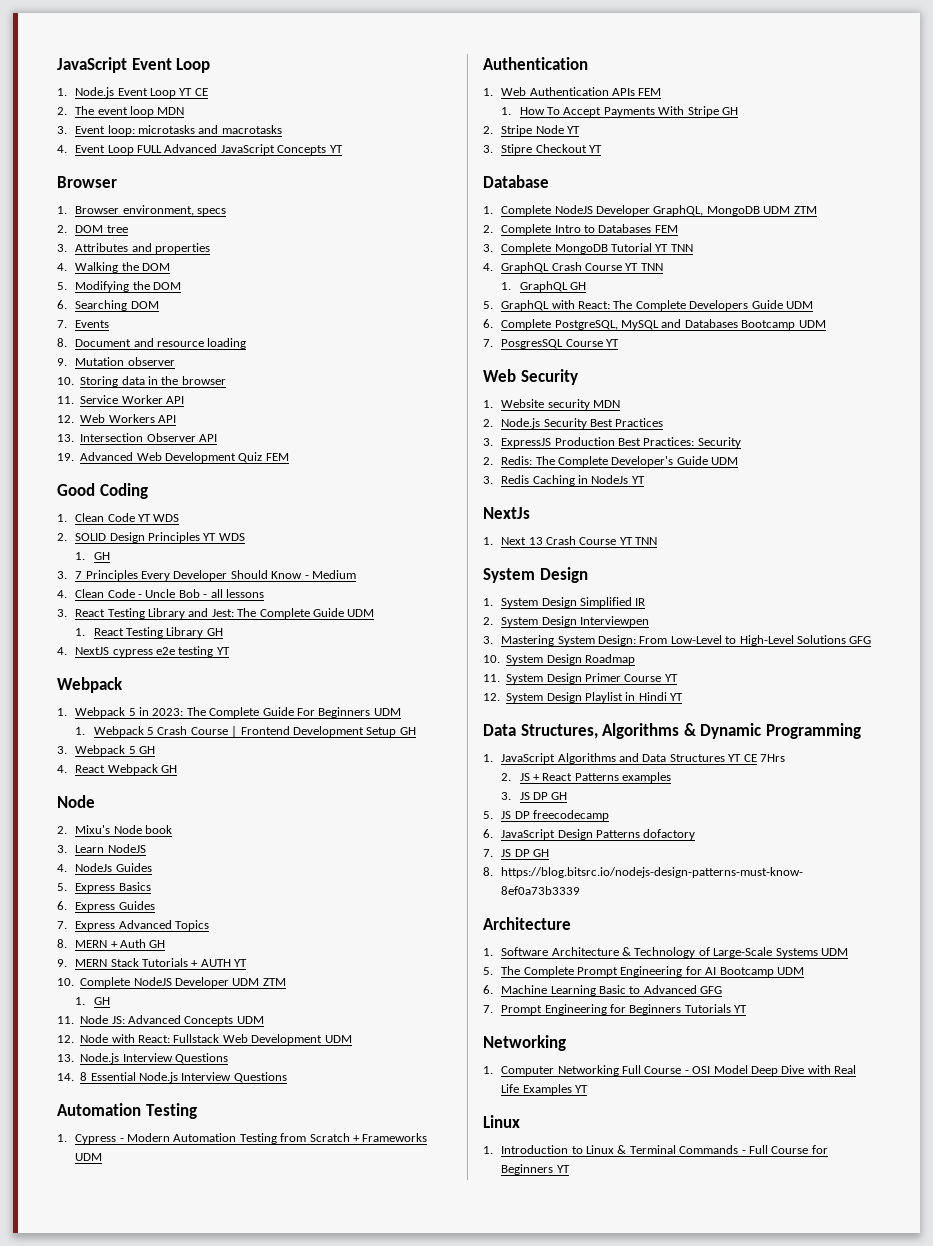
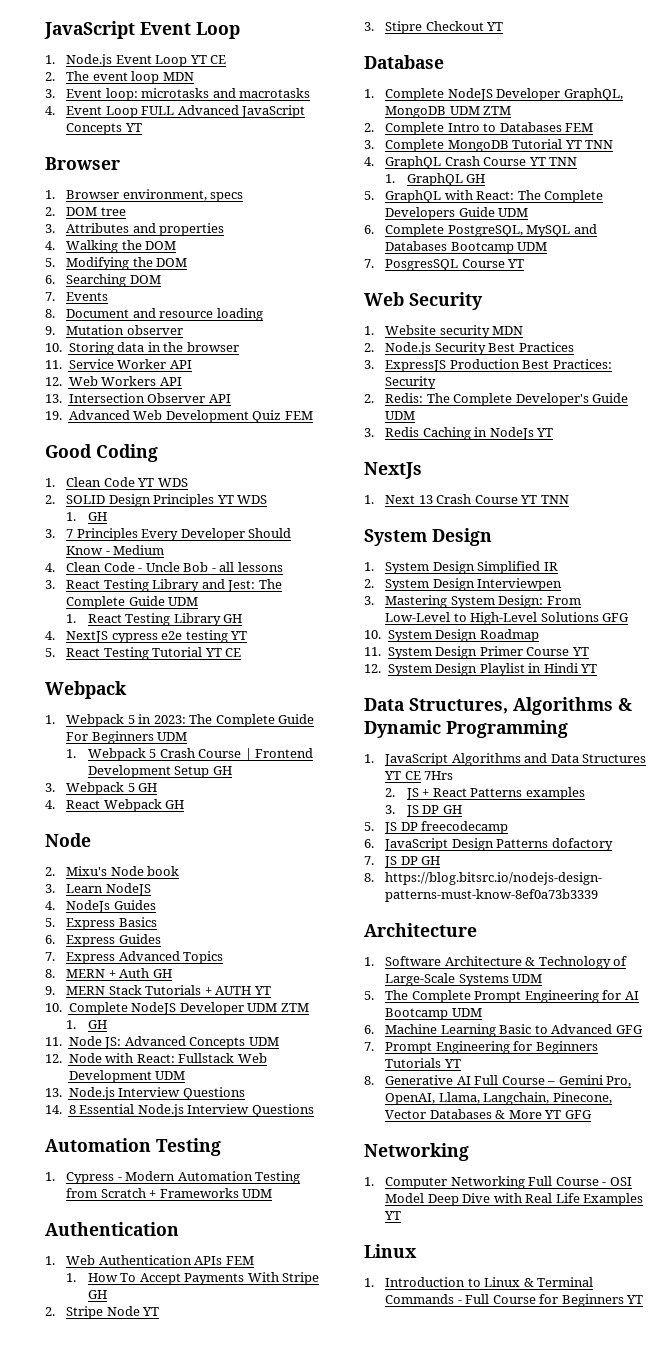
+ 5. React Testing Tutorial YT CE
+ 8. Generative AI Full Course – Gemini Pro, OpenAI, Llama, Langchain, Pinecone, Vector Databases & More YT GFG

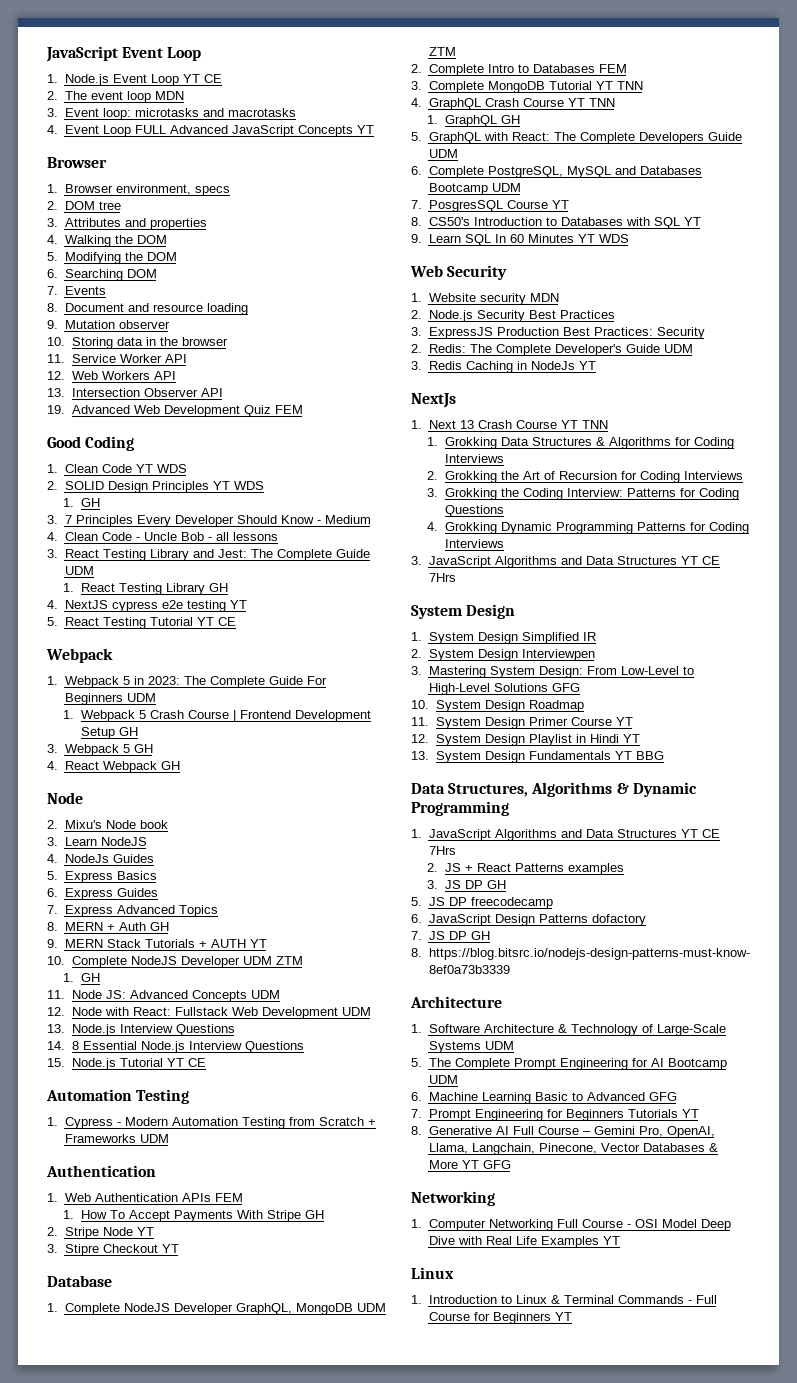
+ 15. Node.js Tutorial YT CE
+ 8. CS50's Introduction to Databases with SQL YT
+ 9. Learn SQL In 60 Minutes YT WDS
+ 1. Grokking Data Structures & Algorithms for Coding Interviews
+ 2. Grokking the Art of Recursion for Coding Interviews
+ 3. Grokking the Coding Interview: Patterns for Coding Questions
+ 4. Grokking Dynamic Programming Patterns for Coding Interviews
+ 3. JavaScript Algorithms and Data Structures YT CE 7Hrs
+ 13. System Design Fundamentals YT BBG

